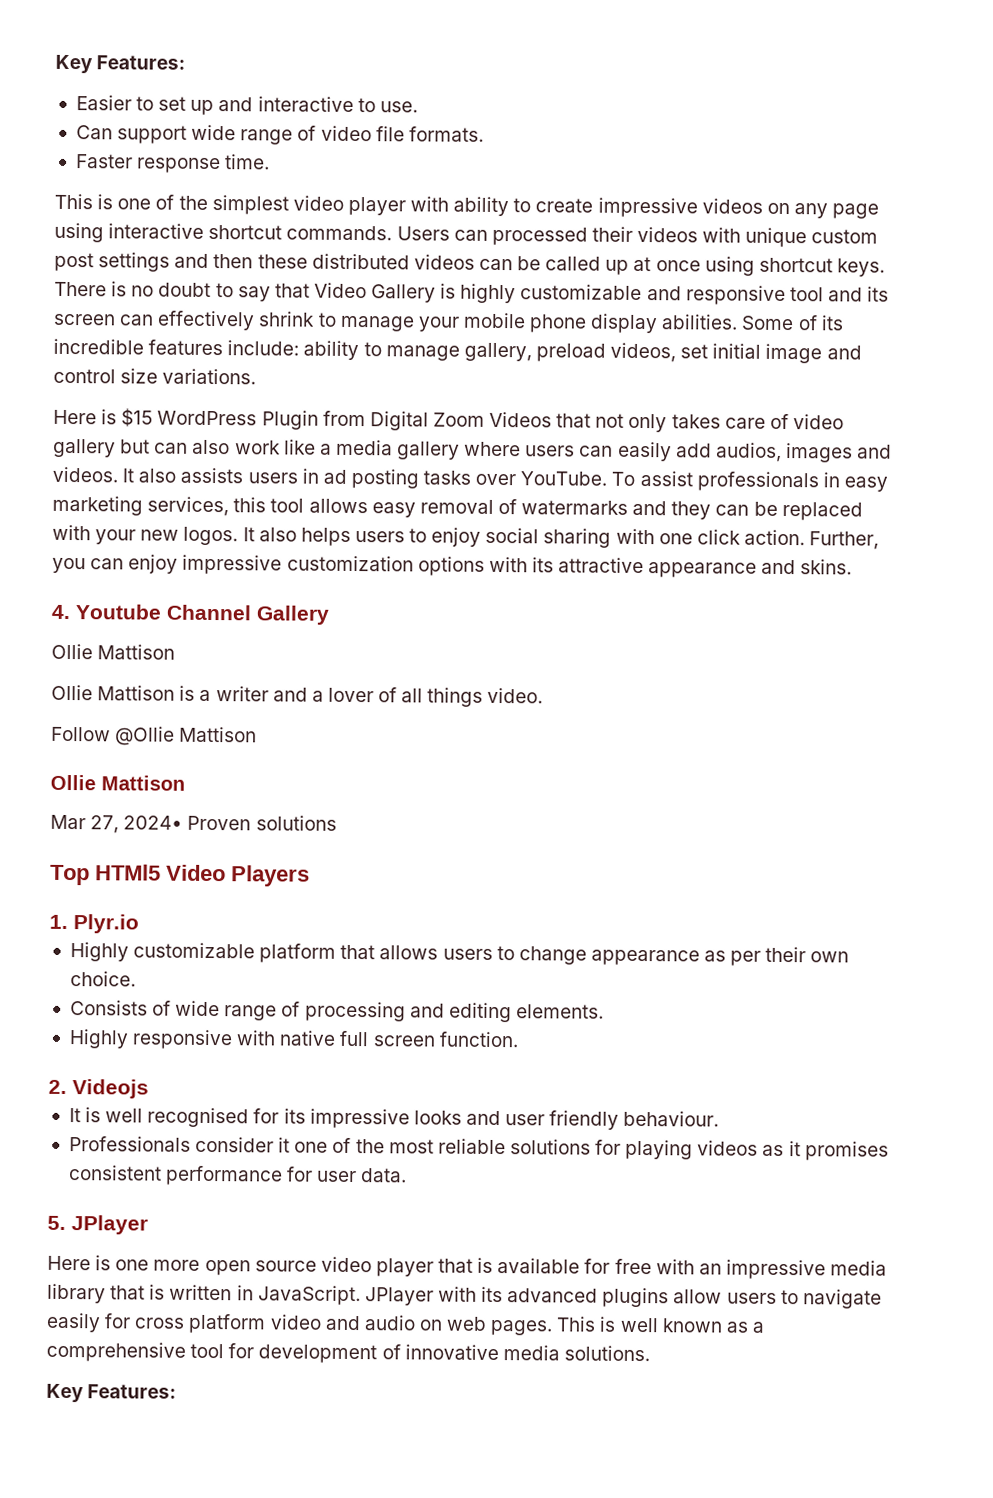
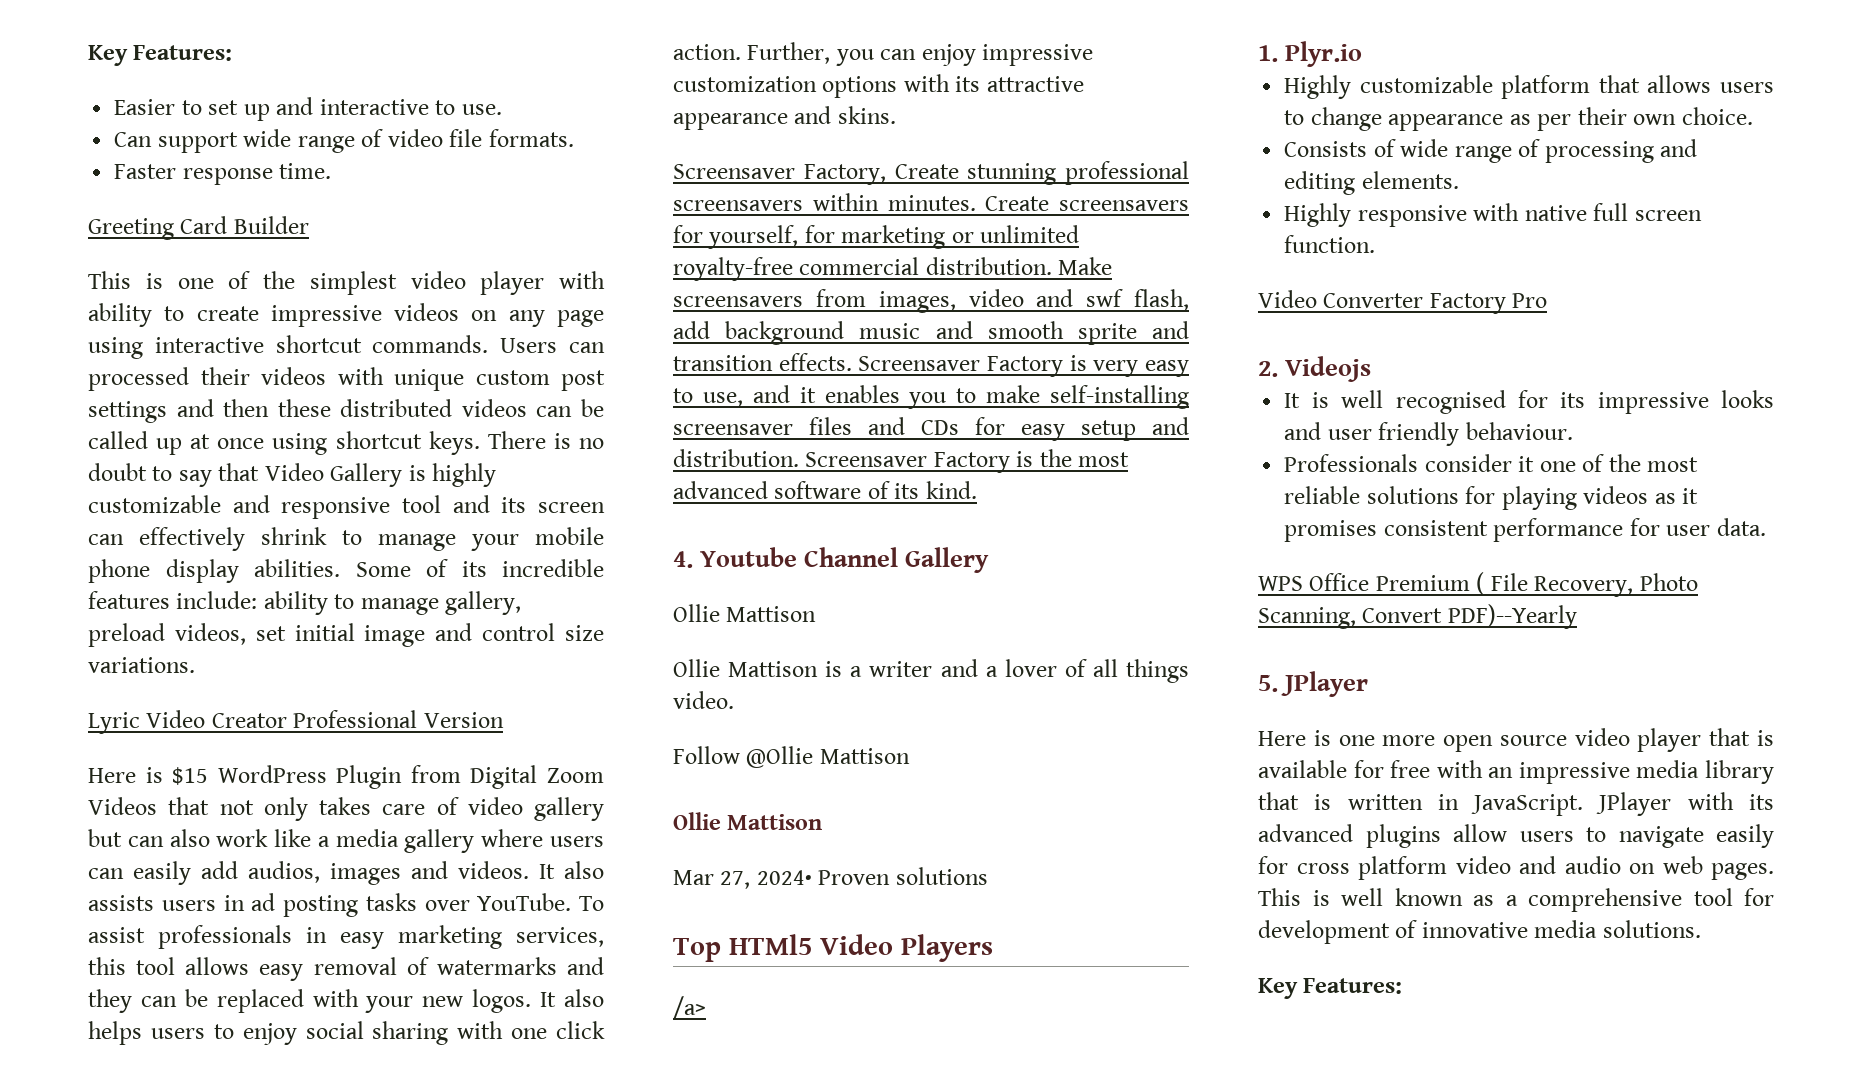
+ Greeting Card Builder
+ Lyric Video Creator Professional Version
+ Screensaver Factory, Create stunning professional screensavers within minutes. Create screensavers for yourself, for marketing or unlimited royalty-free commercial distribution. Make screensavers from images, video and swf flash, add background music and smooth sprite and transition effects. Screensaver Factory is very easy to use, and it enables you to make self-installing screensaver files and CDs for easy setup and distribution. Screensaver Factory is the most advanced software of its kind.
+ /a>
+ Video Converter Factory Pro
+ WPS Office Premium ( File Recovery, Photo Scanning, Convert PDF)--Yearly

